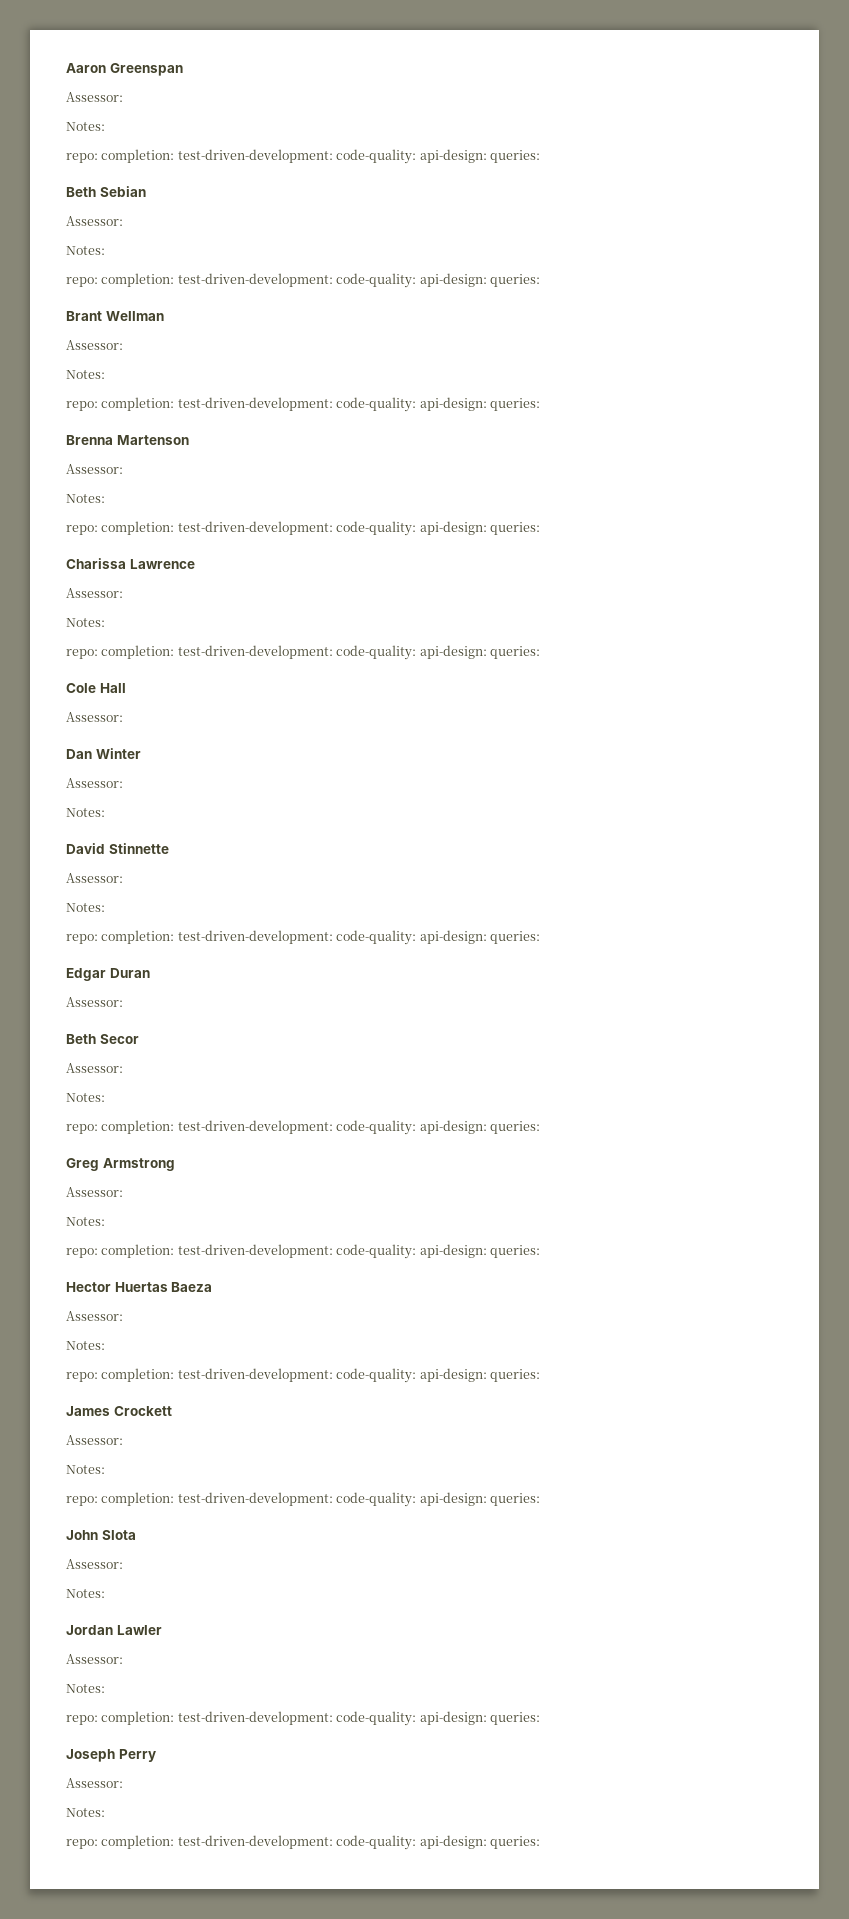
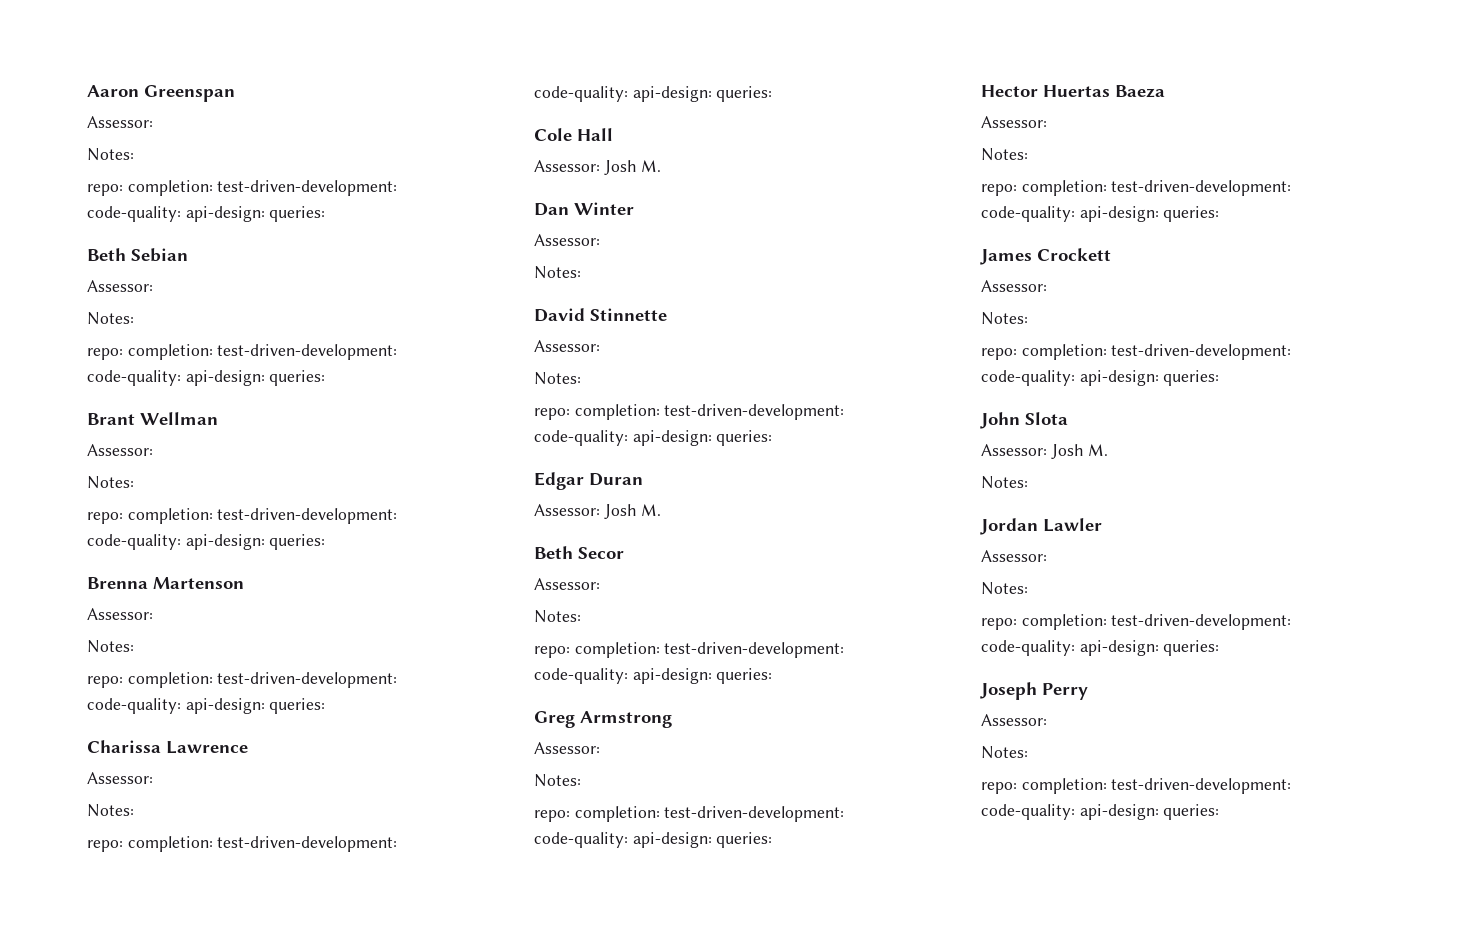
  Cole Hall
- Assessor:
+ Assessor: Josh M.
  Edgar Duran
- Assessor:
+ Assessor: Josh M.
  John Slota
- Assessor:
+ Assessor: Josh M.

